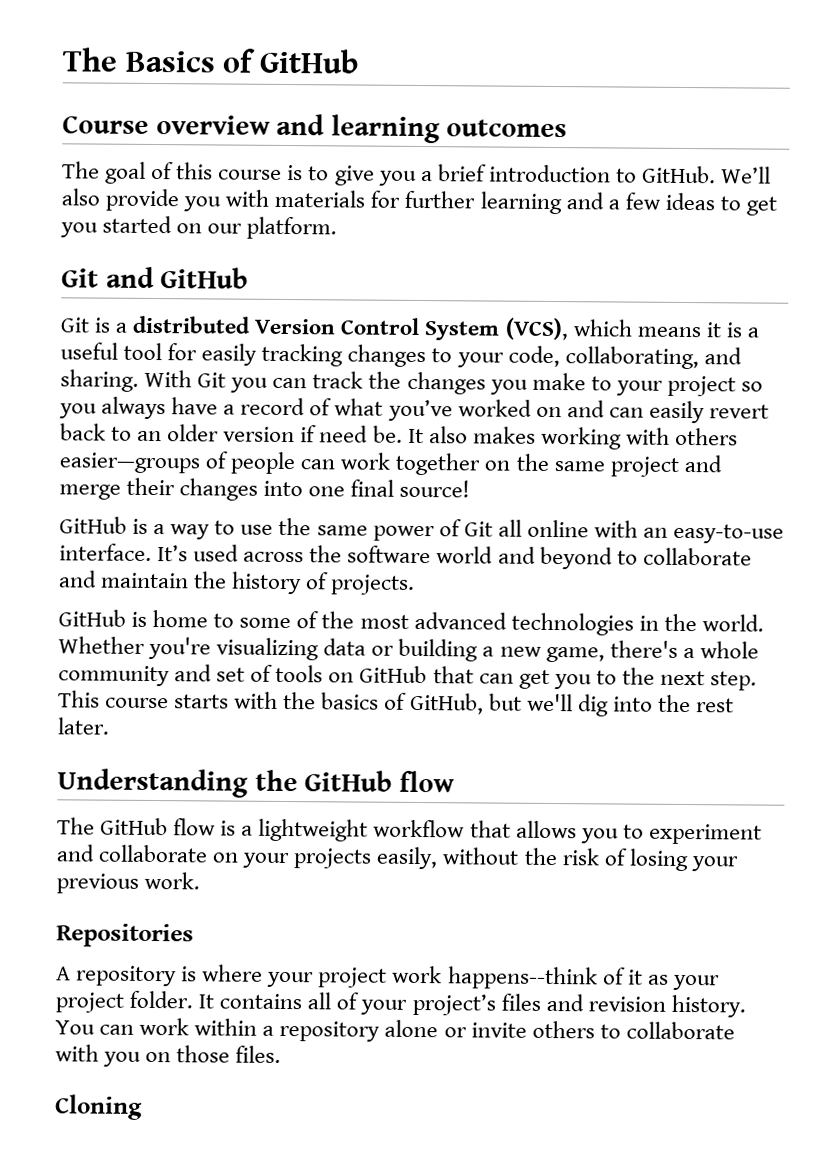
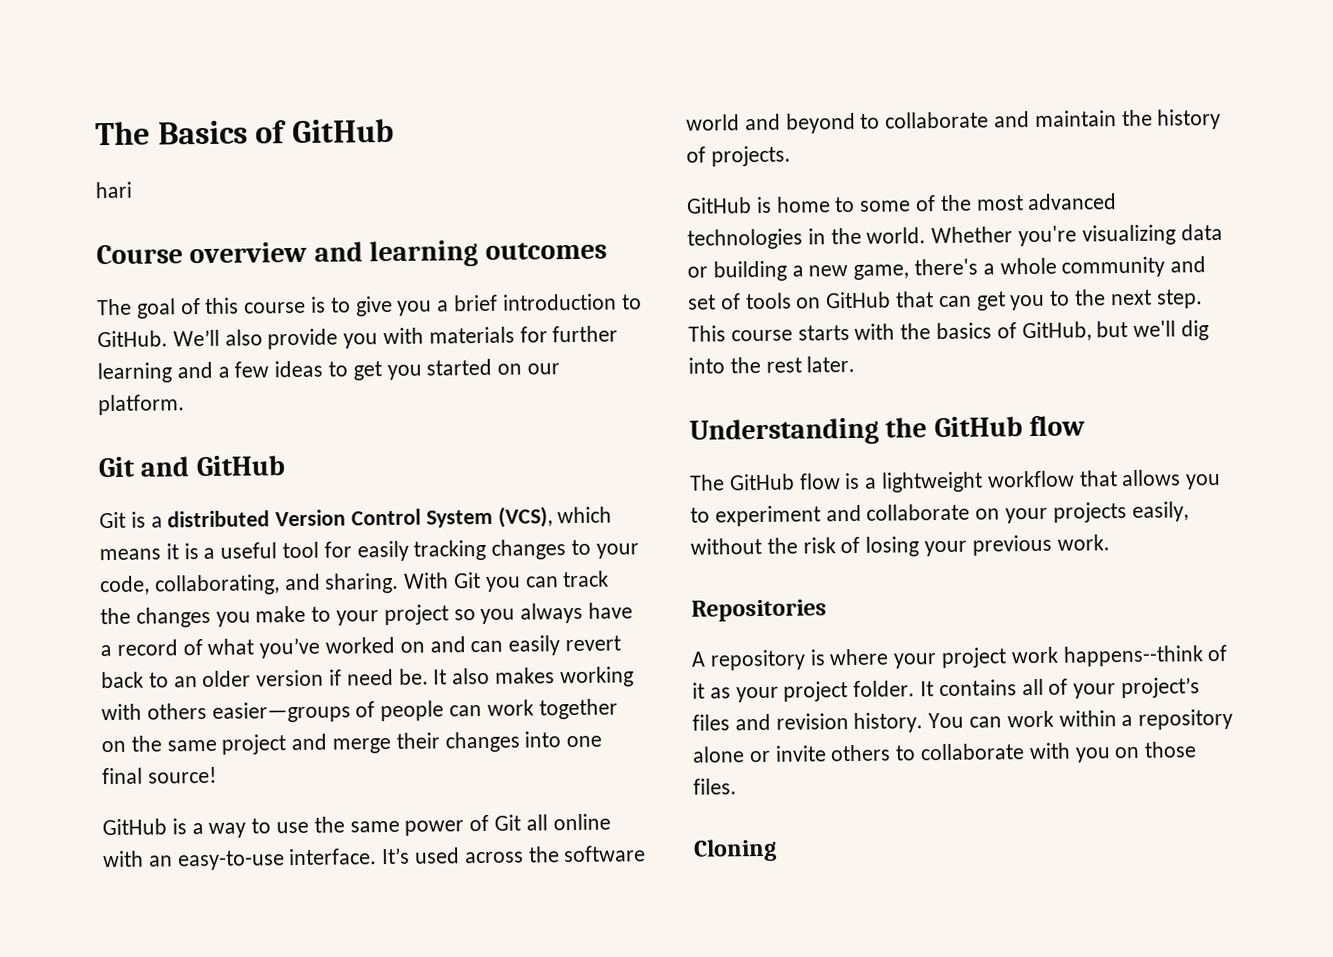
+ hari

